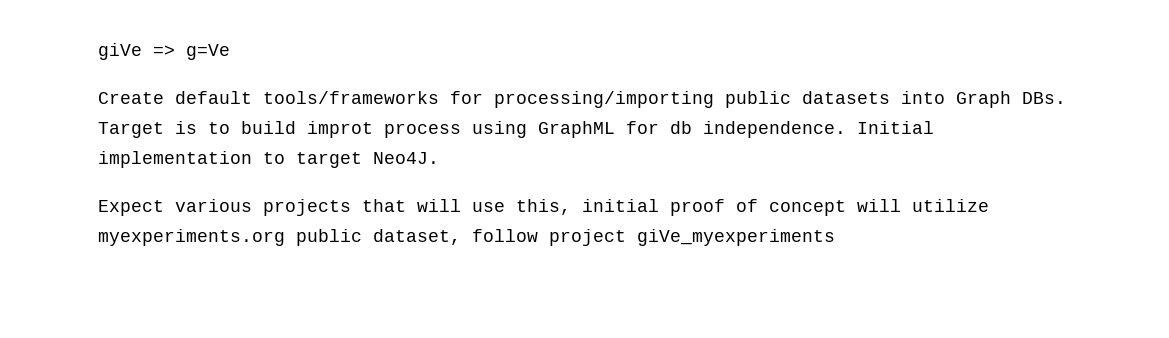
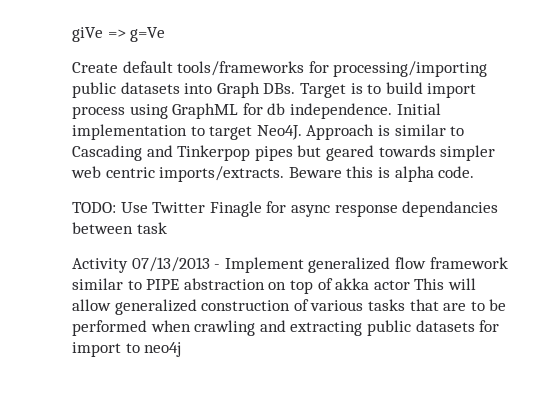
- Create default tools/frameworks for processing/importing public datasets into Graph DBs. Target is to build improt process using GraphML for db independence.
+ Create default tools/frameworks for processing/importing public datasets into Graph DBs. Target is to build import process using GraphML for db independence.
- Initial implementation to target Neo4J.
- Expect various projects that will use this, initial proof of concept will utilize myexperiments.org public dataset, follow project giVe_myexperiments
+ Initial implementation to target Neo4J. Approach is similar to Cascading and Tinkerpop pipes but geared towards simpler web centric imports/extracts. Beware this is alpha code.
+ TODO: Use Twitter Finagle for async response dependancies between task
+ Activity 07/13/2013 - Implement generalized flow framework similar to PIPE abstraction on top of akka actor This will allow generalized construction of various tasks that are to be performed when crawling and extracting public datasets for import to neo4j

